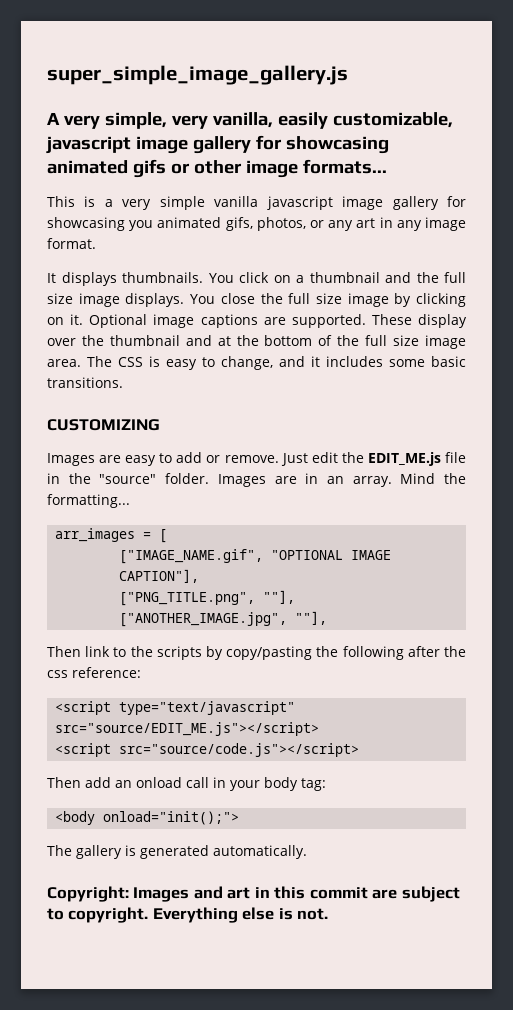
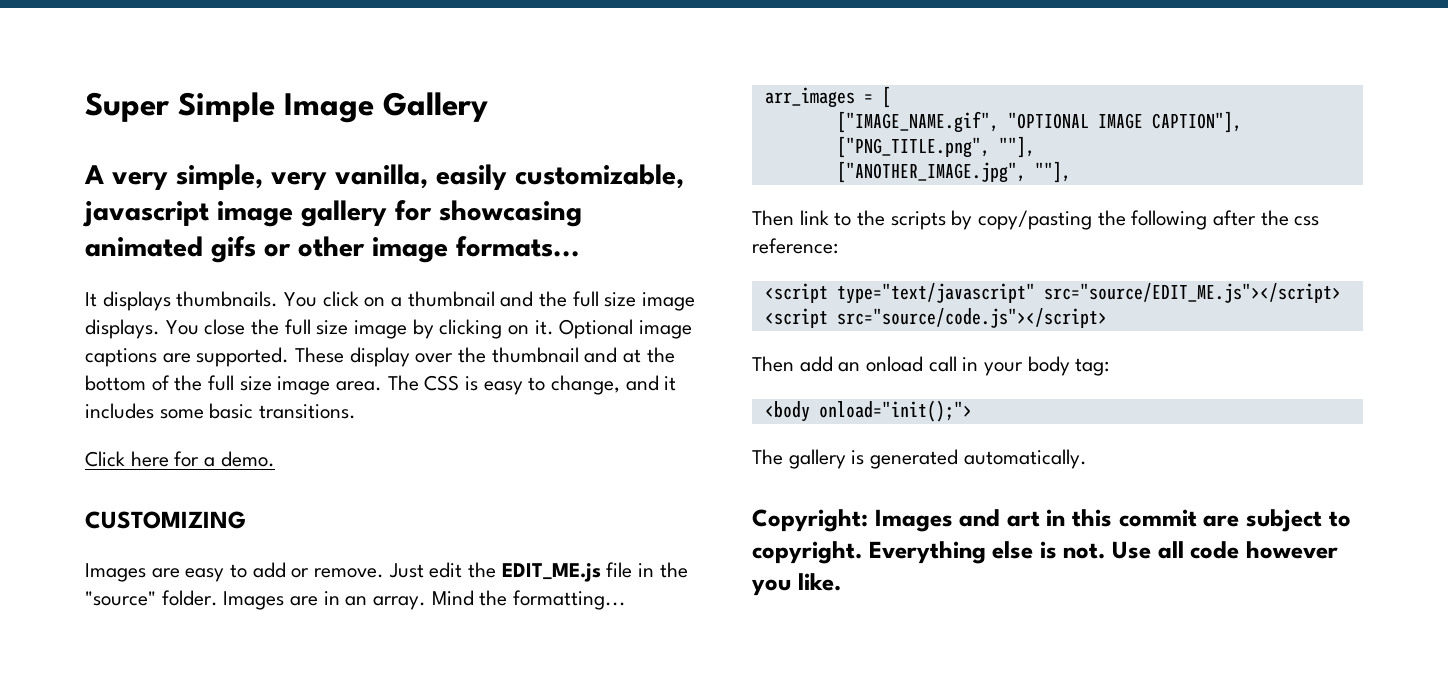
- super_simple_image_gallery.js
+ Super Simple Image Gallery
- This is a very simple vanilla javascript image gallery for showcasing you animated gifs, photos, or any art in any image format.
+ Click here for a demo.
+ Use all code however you like.

